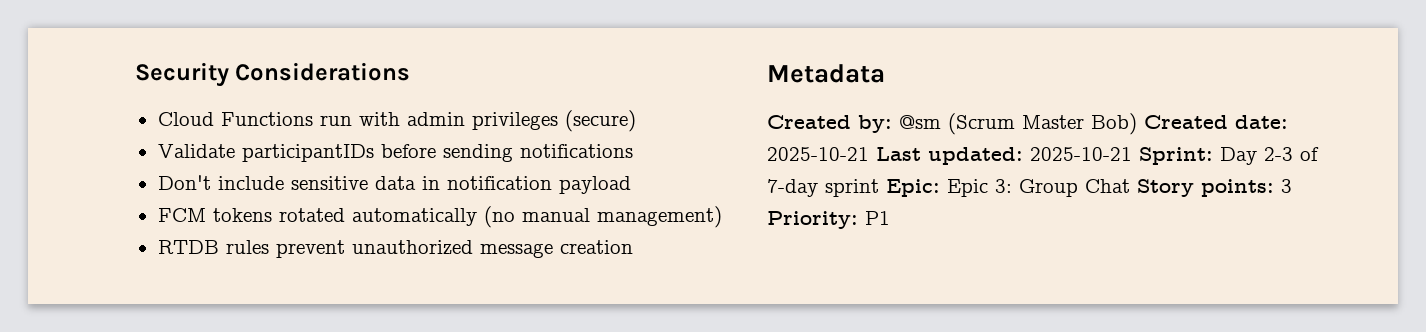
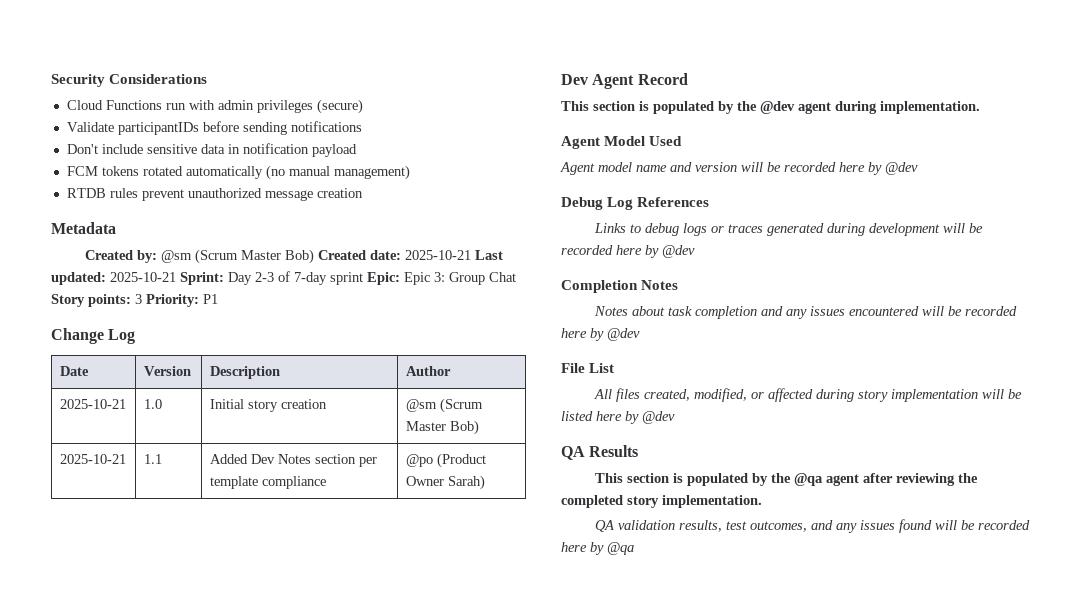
+ Change Log
+ Date | Version | Description | Author
+ 2025-10-21 | 1.0 | Initial story creation | @sm (Scrum Master Bob)
+ 2025-10-21 | 1.1 | Added Dev Notes section per template compliance | @po (Product Owner Sarah)
+ Dev Agent Record
+ This section is populated by the @dev agent during implementation.
+ Agent Model Used
+ Agent model name and version will be recorded here by @dev
+ Debug Log References
+ Links to debug logs or traces generated during development will be recorded here by @dev
+ Completion Notes
+ Notes about task completion and any issues encountered will be recorded here by @dev
+ File List
+ All files created, modified, or affected during story implementation will be listed here by @dev
+ QA Results
+ This section is populated by the @qa agent after reviewing the completed story implementation.
+ QA validation results, test outcomes, and any issues found will be recorded here by @qa

